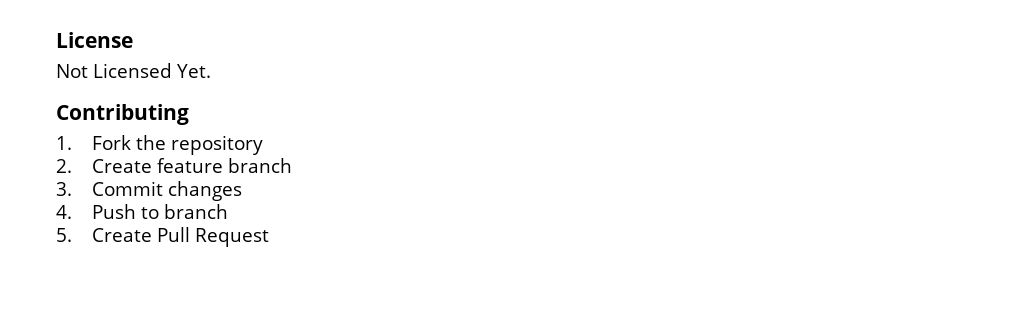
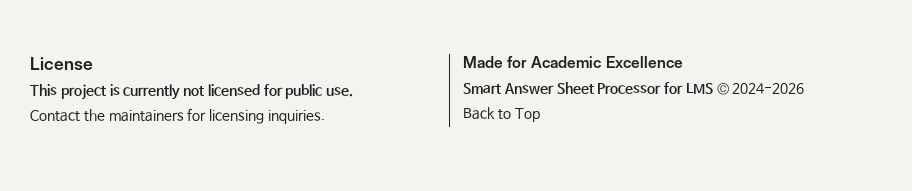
- Not Licensed Yet.
- Contributing
- 1. Fork the repository
- 2. Create feature branch
- 3. Commit changes
- 4. Push to branch
- 5. Create Pull Request
+ This project is currently not licensed for public use.
+ Contact the maintainers for licensing inquiries.
+ Made for Academic Excellence
+ Smart Answer Sheet Processor for LMS © 2024-2026
+ Back to Top

